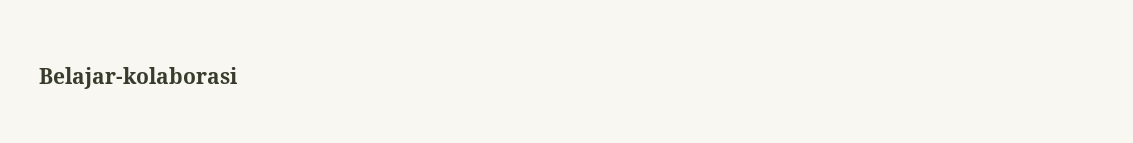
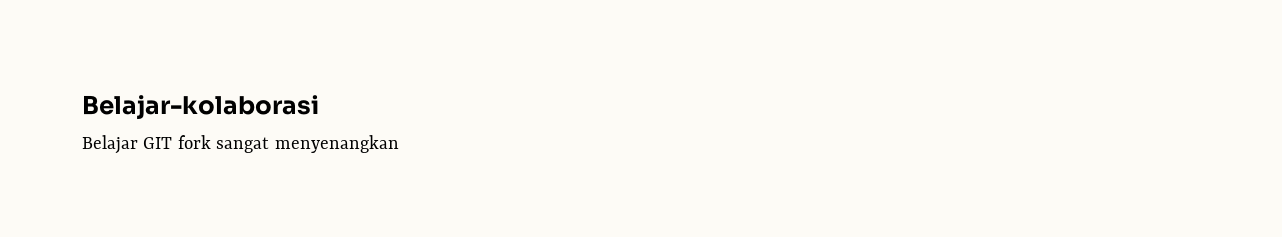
+ Belajar GIT fork sangat menyenangkan

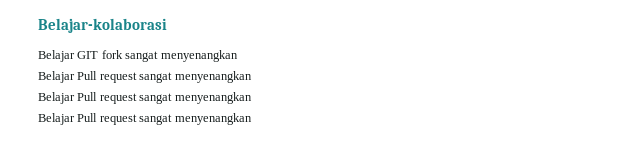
  Belajar GIT fork sangat menyenangkan
+ Belajar Pull request sangat menyenangkan
+ Belajar Pull request sangat menyenangkan
+ Belajar Pull request sangat menyenangkan

